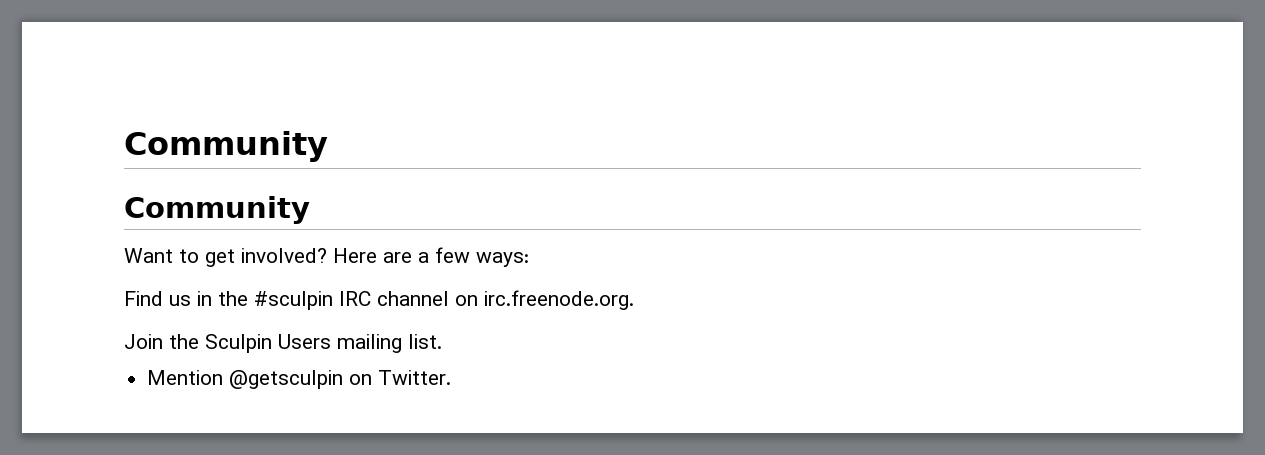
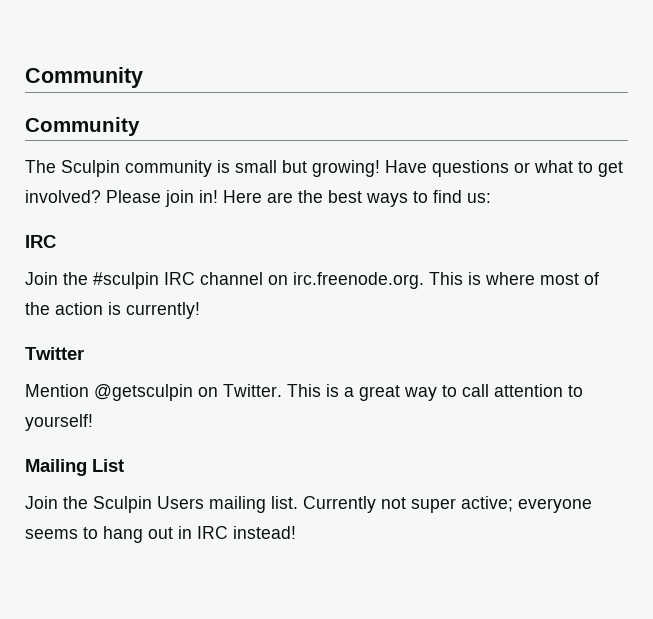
- Want to get involved? Here are a few ways:
- Find us in the #sculpin IRC channel on irc.freenode.org.
+ The Sculpin community is small but growing! Have questions or what to get involved? Please join in! Here are the best ways to find us:
+ IRC
+ Join the #sculpin IRC channel on irc.freenode.org. This is where most of the action is currently!
+ Twitter
+ Mention @getsculpin on Twitter. This is a great way to call attention to yourself!
+ Mailing List
- Join the Sculpin Users mailing list.
- Mention @getsculpin on Twitter.
+ Join the Sculpin Users mailing list. Currently not super active; everyone seems to hang out in IRC instead!

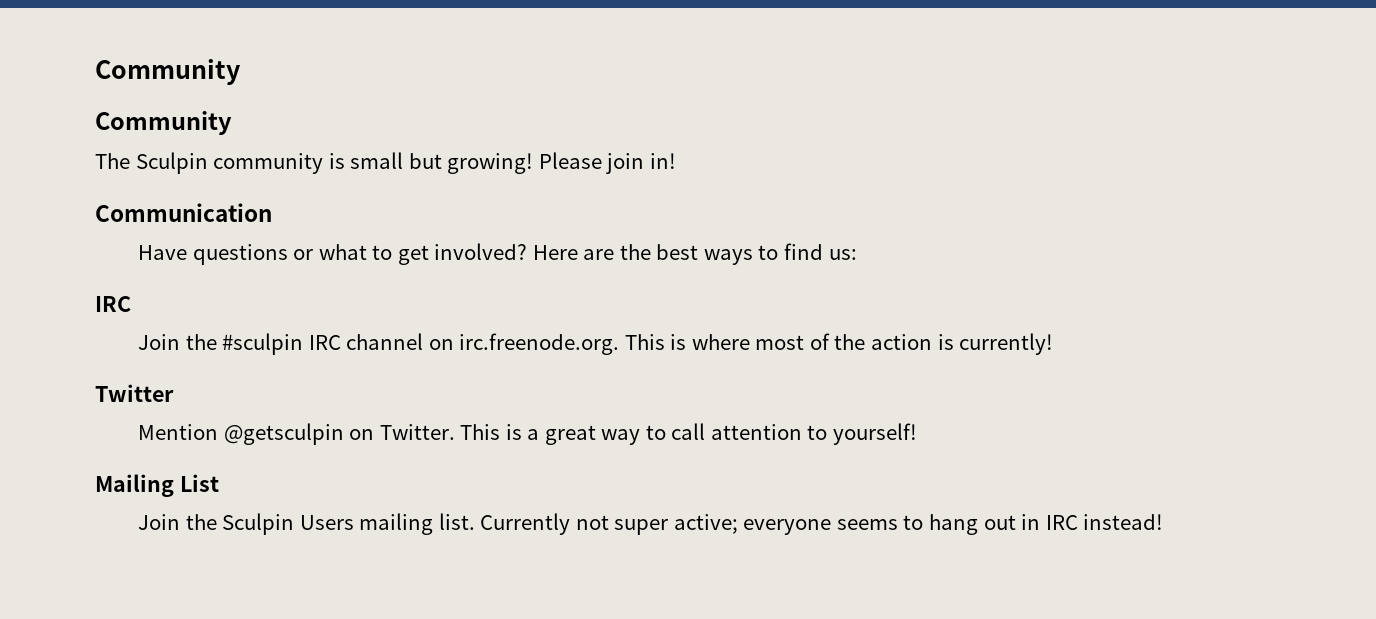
- The Sculpin community is small but growing! Have questions or what to get involved?
+ The Sculpin community is small but growing! Please join in!
+ Communication
+ Have questions or what to get involved?
- Please join in!

